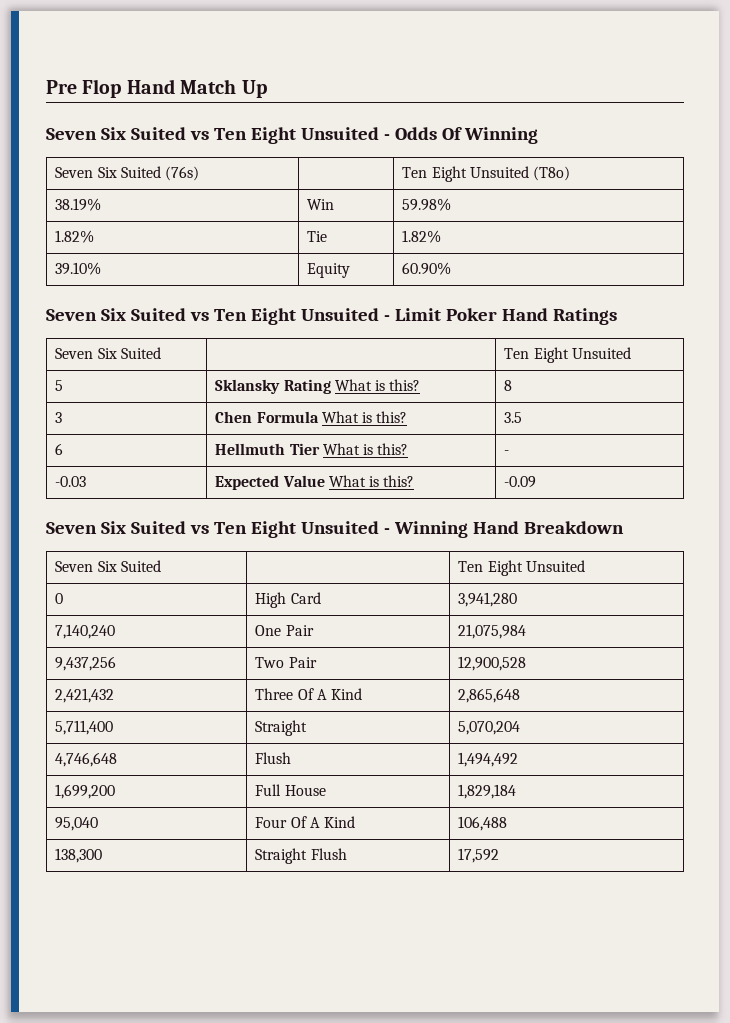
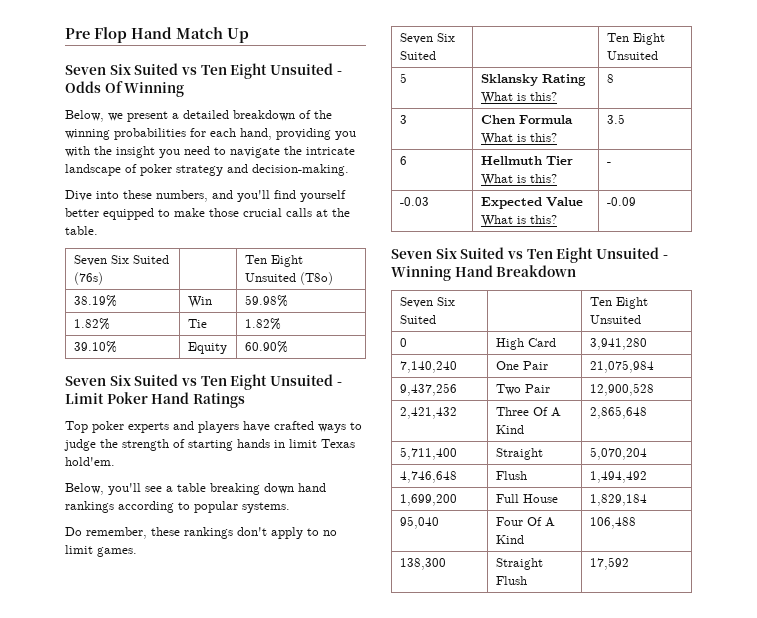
+ Below, we present a detailed breakdown of the winning probabilities for each hand, providing you with the insight you need to navigate the intricate landscape of poker strategy and decision-making.
+ Dive into these numbers, and you'll find yourself better equipped to make those crucial calls at the table.
+ Top poker experts and players have crafted ways to judge the strength of starting hands in limit Texas hold'em.
+ Below, you'll see a table breaking down hand rankings according to popular systems.
+ Do remember, these rankings don't apply to no limit games.

